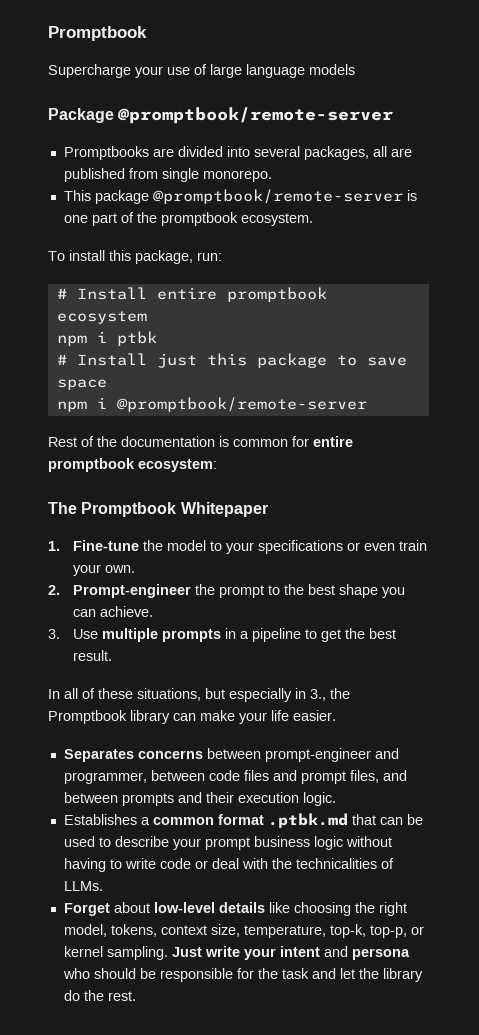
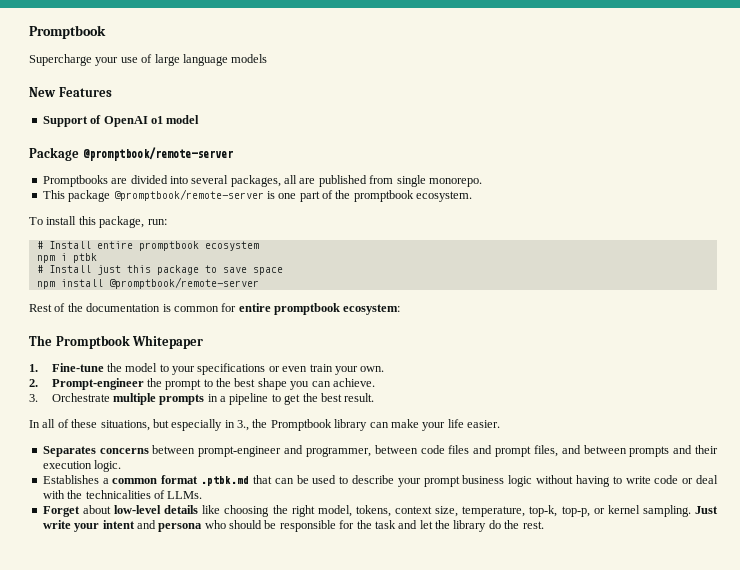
+ New Features
+ Support of OpenAI o1 model
- npm i @promptbook/remote-server
+ npm install @promptbook/remote-server
- 3. Use multiple prompts in a pipeline to get the best result.
+ 3. Orchestrate multiple prompts in a pipeline to get the best result.

